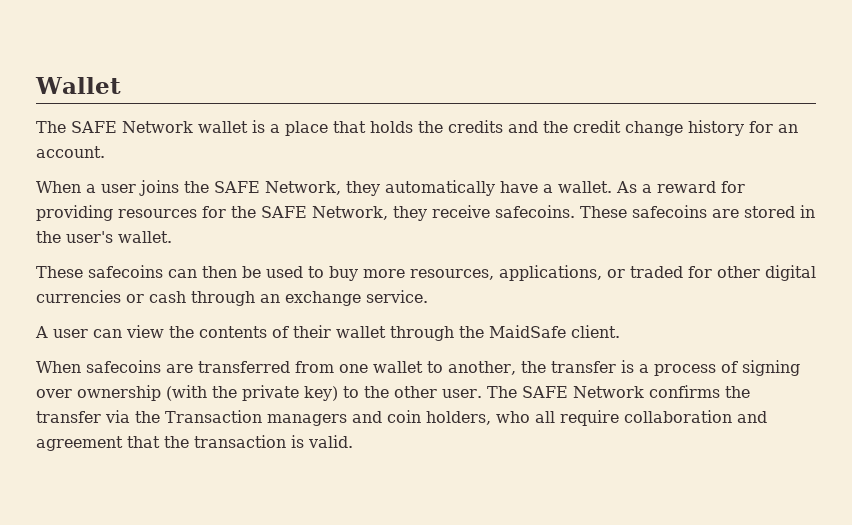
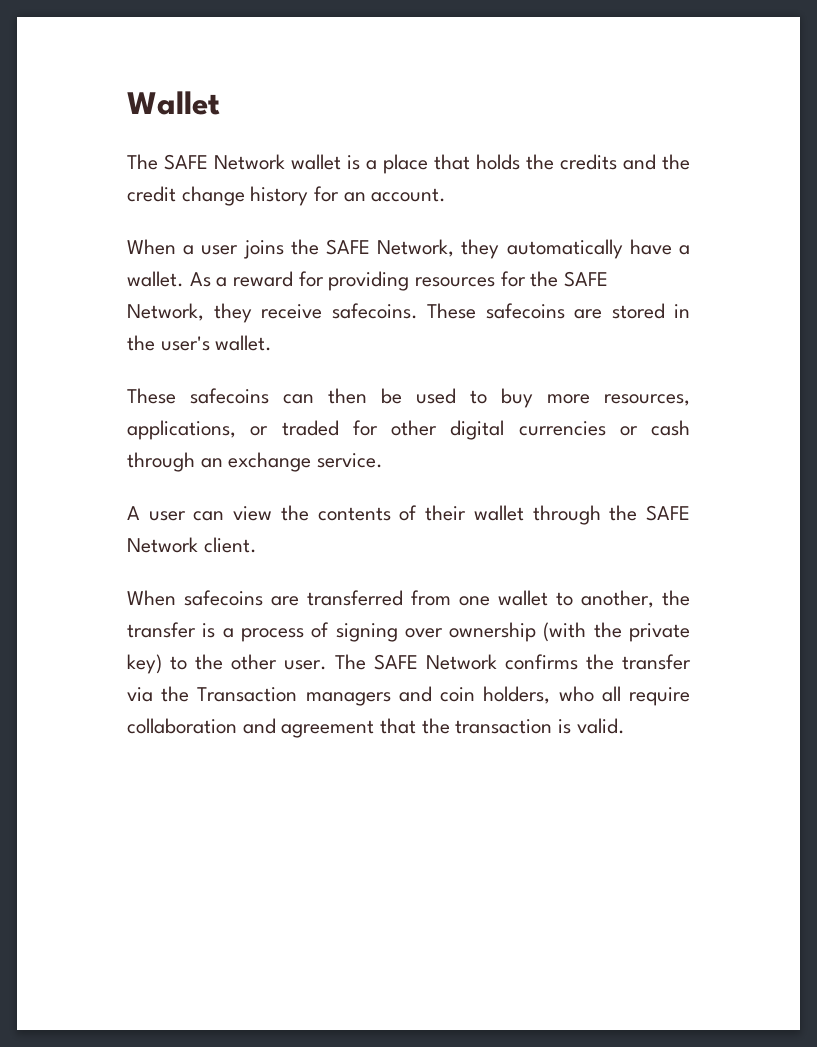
- A user can view the contents of their wallet through the MaidSafe client.
+ A user can view the contents of their wallet through the SAFE Network client.

